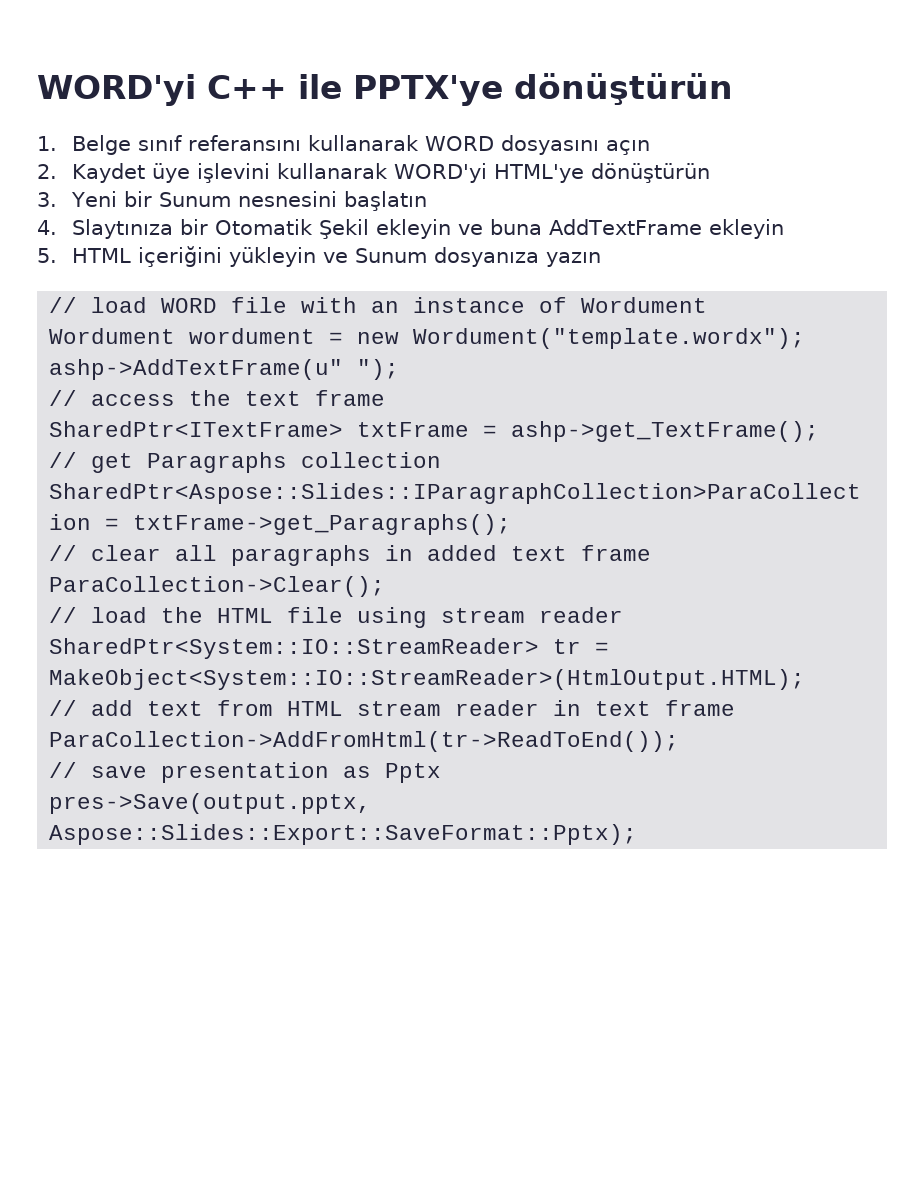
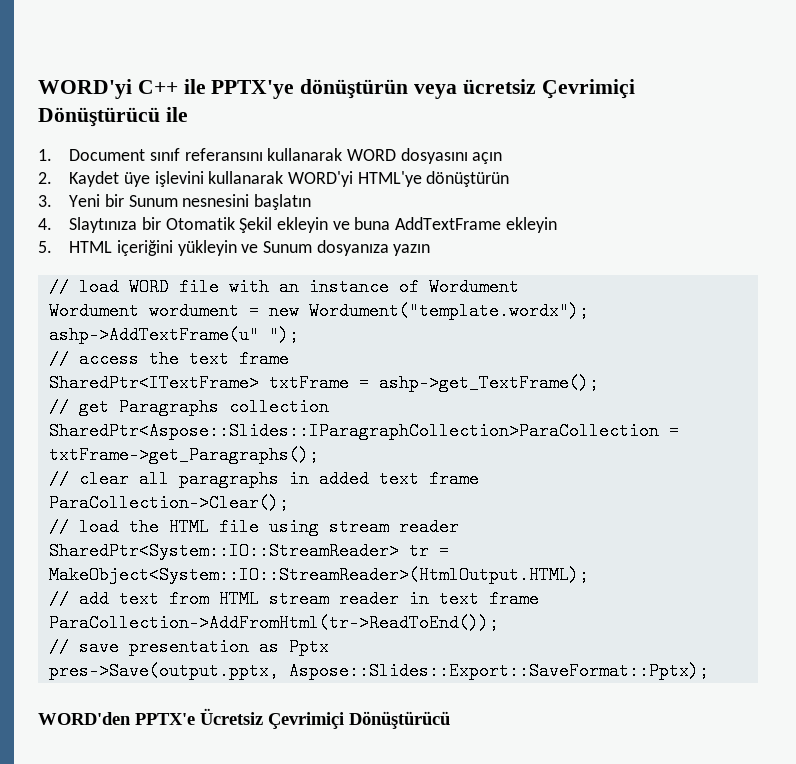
- WORD'yi C++ ile PPTX'ye dönüştürün
+ WORD'yi C++ ile PPTX'ye dönüştürün veya ücretsiz Çevrimiçi Dönüştürücü ile
- 1. Belge sınıf referansını kullanarak WORD dosyasını açın
+ 1. Document sınıf referansını kullanarak WORD dosyasını açın
+ WORD'den PPTX'e Ücretsiz Çevrimiçi Dönüştürücü

